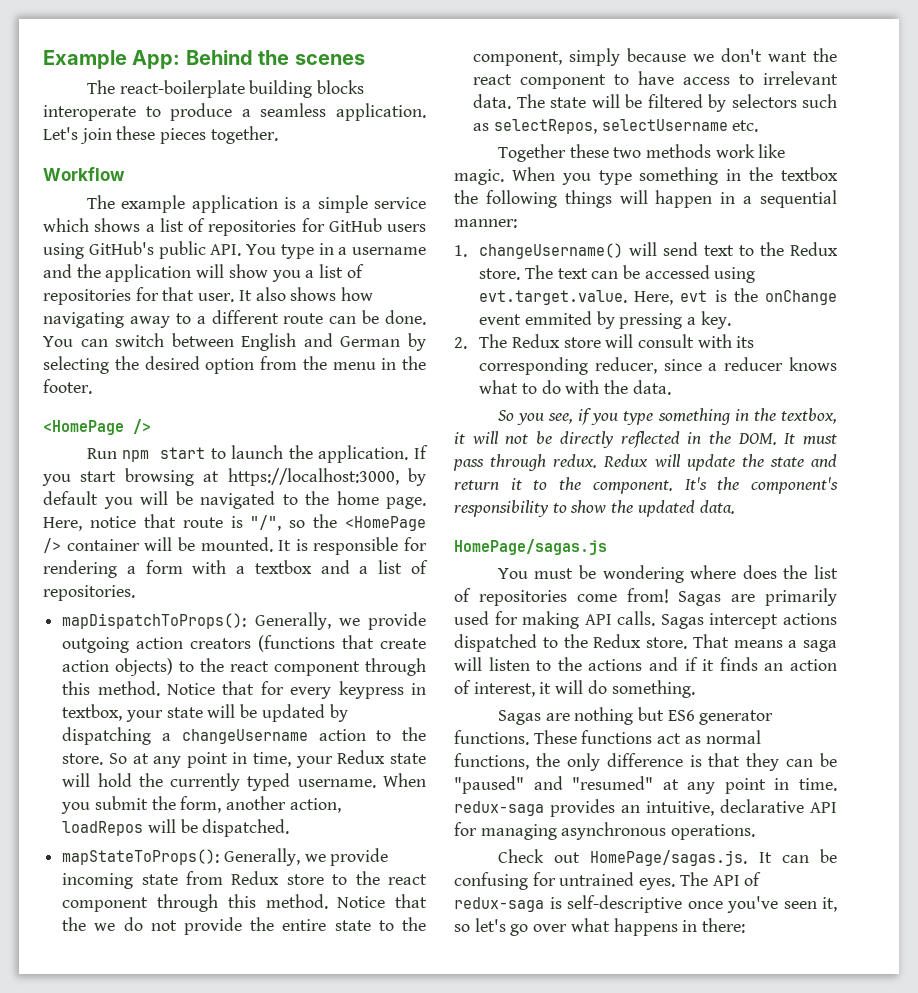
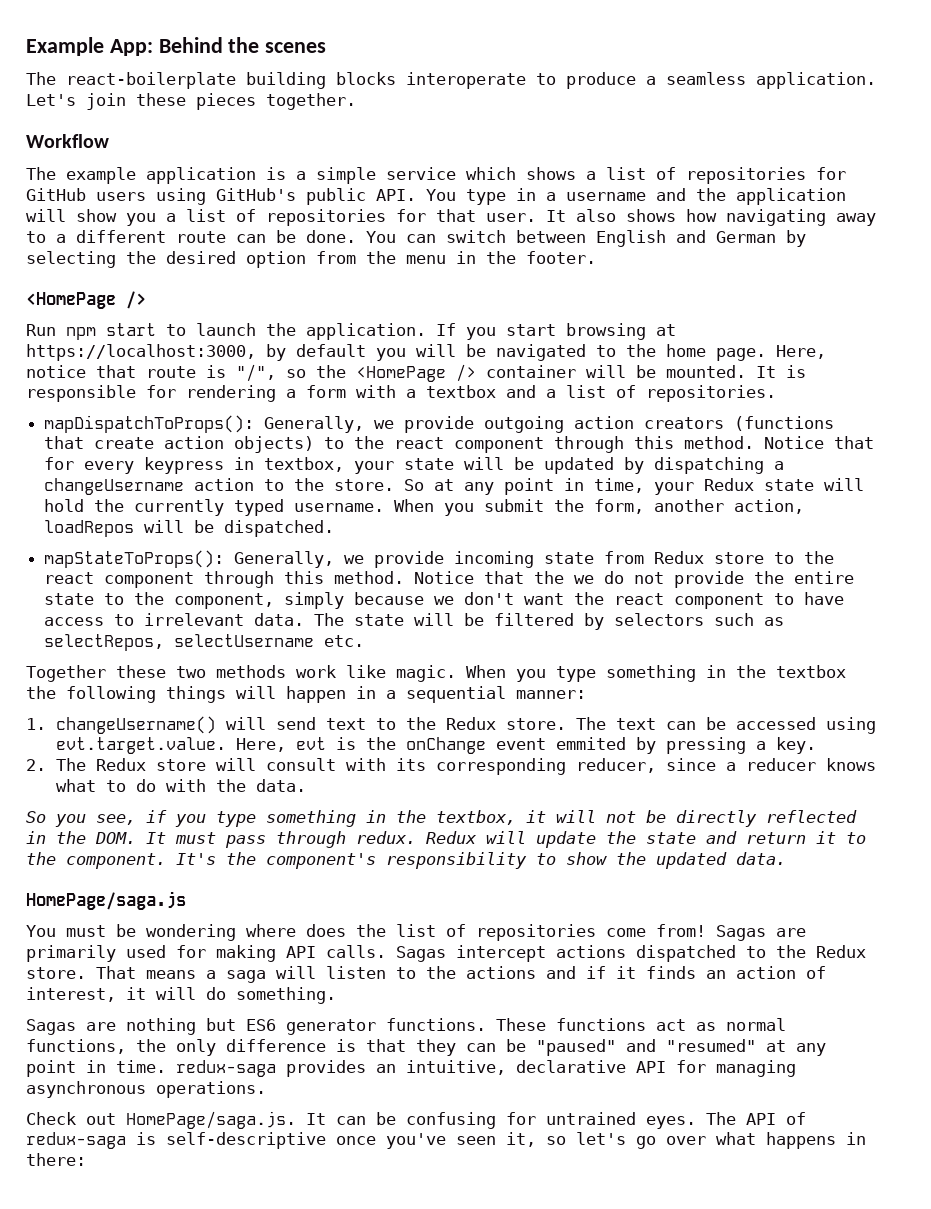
- HomePage/sagas.js
+ HomePage/saga.js
- Check out HomePage/sagas.js. It can be confusing for untrained eyes.
+ Check out HomePage/saga.js. It can be confusing for untrained eyes.

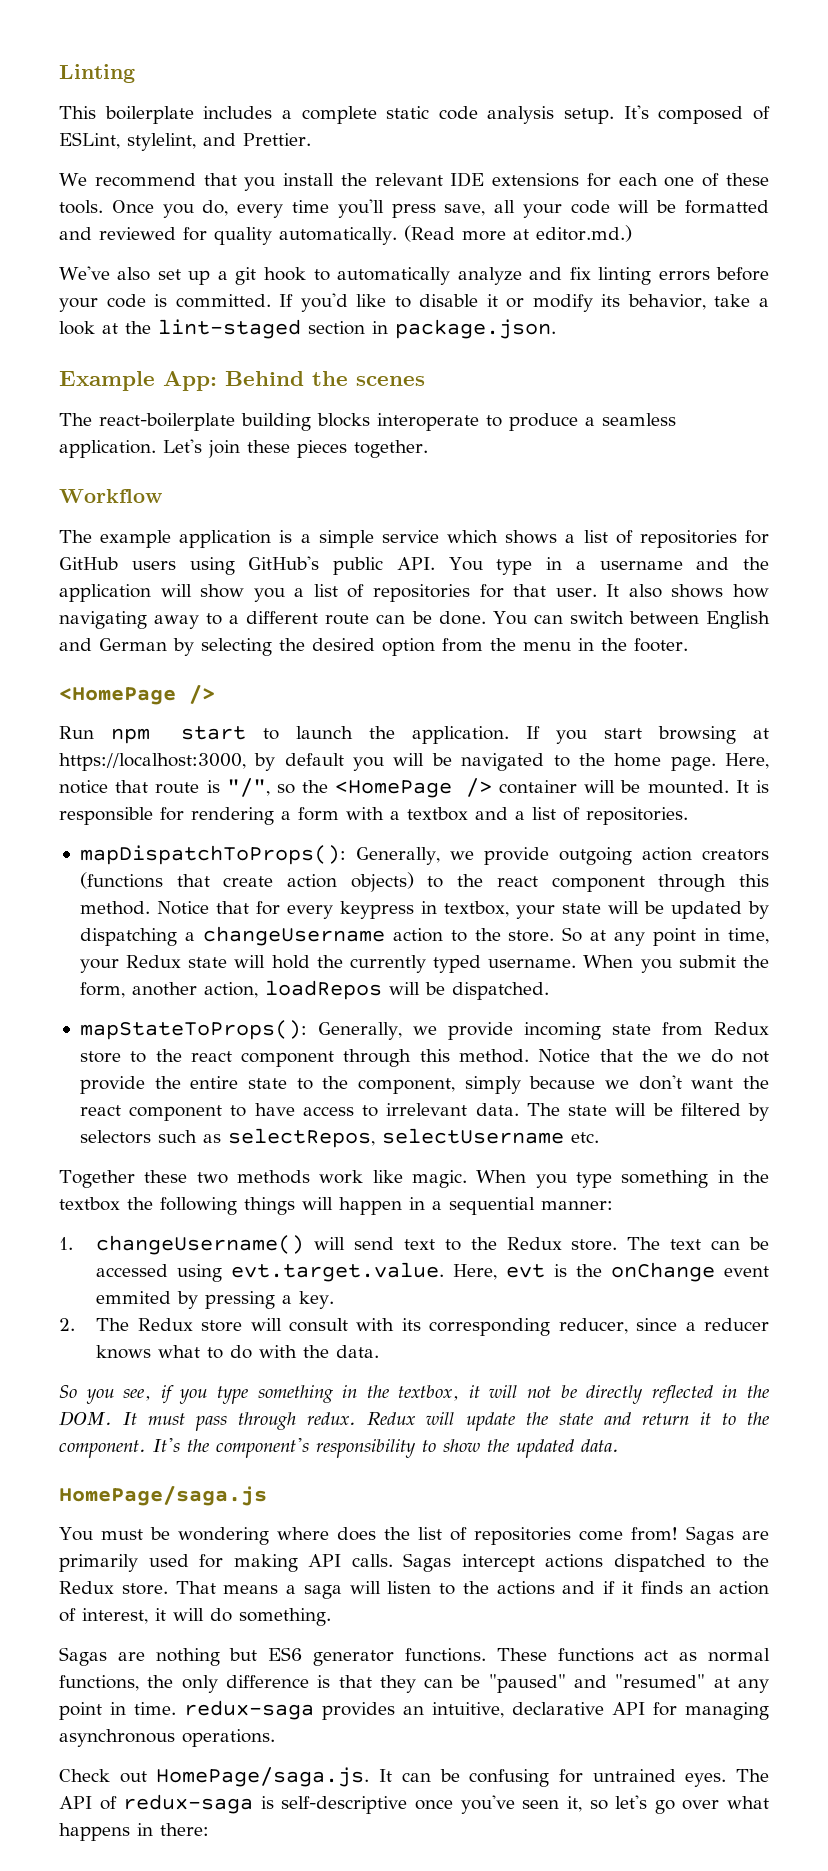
+ Linting
+ This boilerplate includes a complete static code analysis setup. It's composed of ESLint, stylelint, and Prettier.
+ We recommend that you install the relevant IDE extensions for each one of these tools. Once you do, every time you'll press save, all your code will be formatted and reviewed for quality automatically. (Read more at editor.md.)
+ We've also set up a git hook to automatically analyze and fix linting errors before your code is committed. If you'd like to disable it or modify its behavior, take a look at the lint-staged section in package.json.

